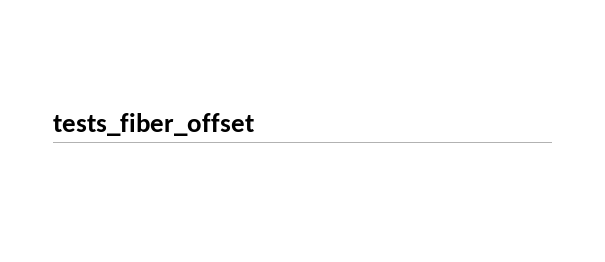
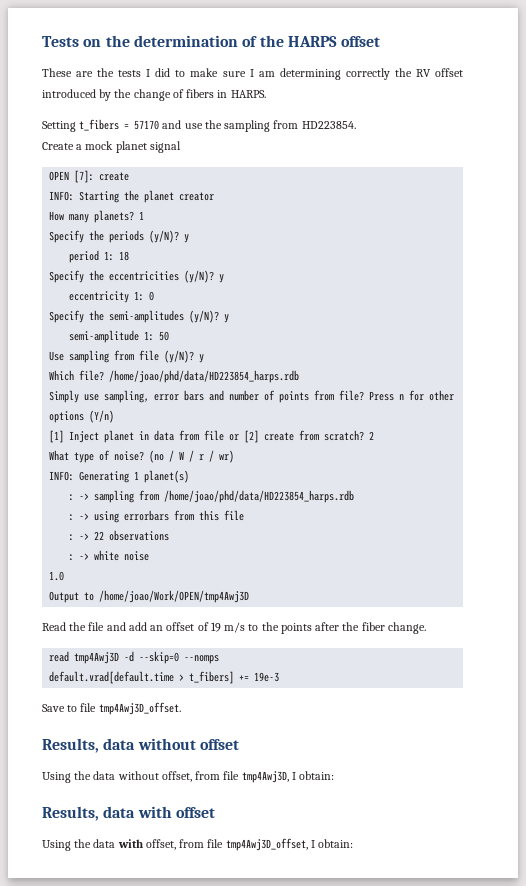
- tests_fiber_offset
+ Tests on the determination of the HARPS offset
+ These are the tests I did to make sure I am determining correctly the RV offset introduced by the change of fibers in HARPS.
+ Setting t_fibers = 57170 and use the sampling from HD223854.
+ Create a mock planet signal
+ OPEN [7]: create
+ INFO: Starting the planet creator
+ How many planets? 1
+ Specify the periods (y/N)? y
+ period 1: 18
+ Specify the eccentricities (y/N)? y
+ eccentricity 1: 0
+ Specify the semi-amplitudes (y/N)? y
+ semi-amplitude 1: 50
+ Use sampling from file (y/N)? y
+ Which file? /home/joao/phd/data/HD223854_harps.rdb
+ Simply use sampling, error bars and number of points from file? Press n for other options (Y/n)
+ [1] Inject planet in data from file or [2] create from scratch? 2
+ What type of noise? (no / W / r / wr)
+ INFO: Generating 1 planet(s)
+ : -> sampling from /home/joao/phd/data/HD223854_harps.rdb
+ : -> using errorbars from this file
+ : -> 22 observations
+ : -> white noise
+ 1.0
+ Output to /home/joao/Work/OPEN/tmp4Awj3D
+ Read the file and add an offset of 19 m/s to the points after the fiber change.
+ read tmp4Awj3D -d --skip=0 --nomps
+ default.vrad[default.time > t_fibers] += 19e-3
+ Save to file tmp4Awj3D_offset.
+ Results, data without offset
+ Using the data without offset, from file tmp4Awj3D, I obtain:
+ Results, data with offset
+ Using the data with offset, from file tmp4Awj3D_offset, I obtain:

